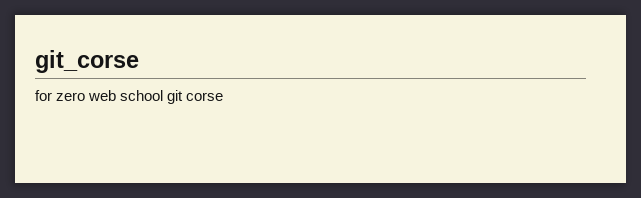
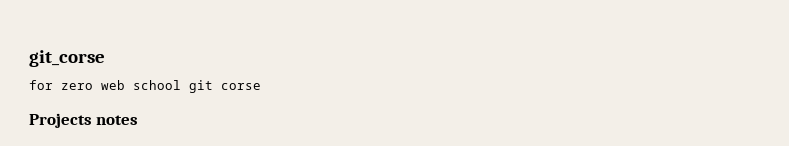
+ Projects notes

